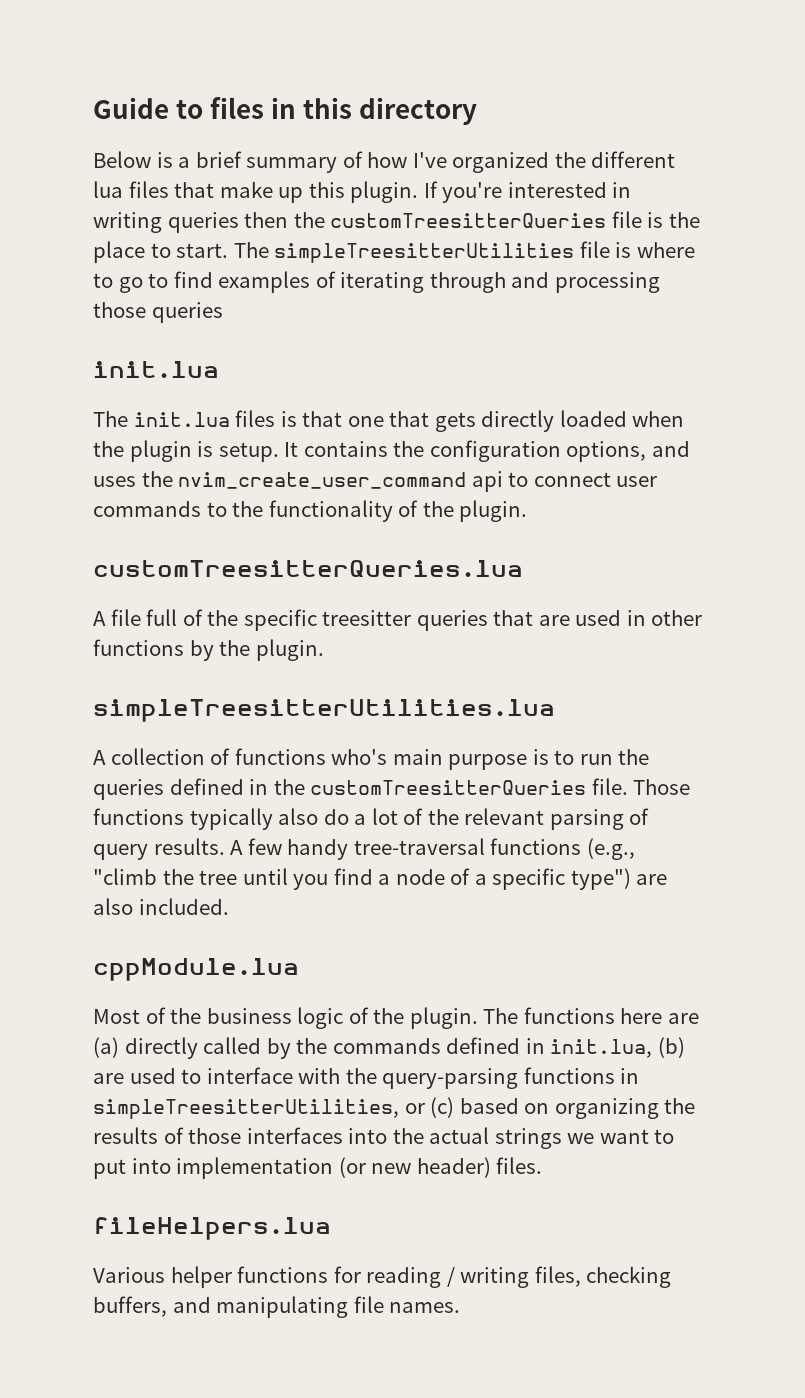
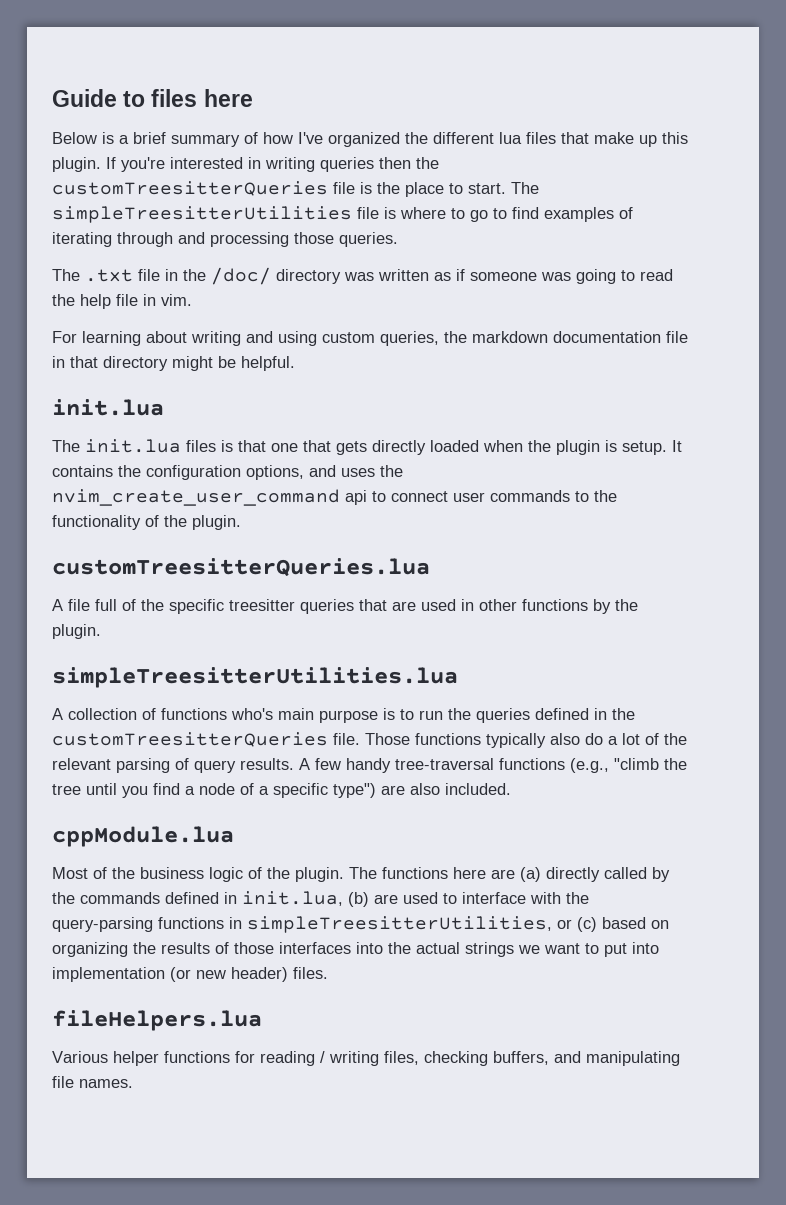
- Guide to files in this directory
+ Guide to files here
- The simpleTreesitterUtilities file is where to go to find examples of iterating through and processing those queries
+ The simpleTreesitterUtilities file is where to go to find examples of iterating through and processing those queries.
+ The .txt file in the /doc/ directory was written as if someone was going to read the help file in vim.
+ For learning about writing and using custom queries, the markdown documentation file in that directory might be helpful.

